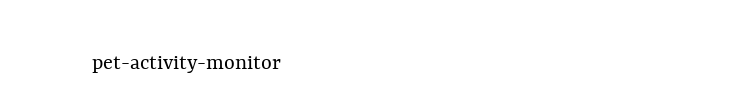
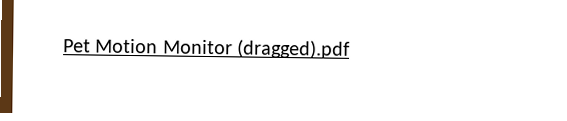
- pet-activity-monitor
+ Pet Motion Monitor (dragged).pdf

